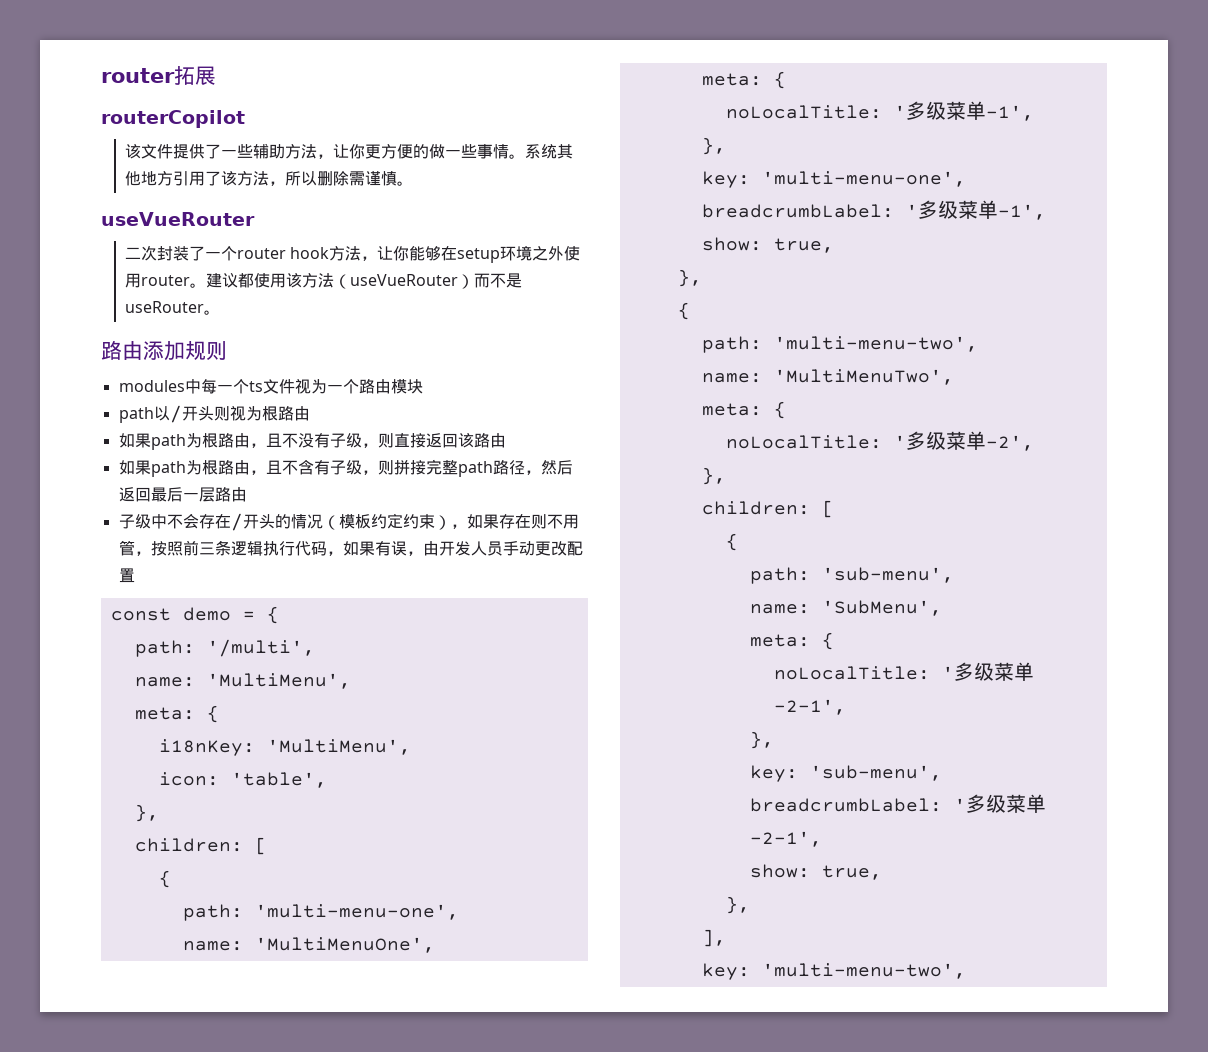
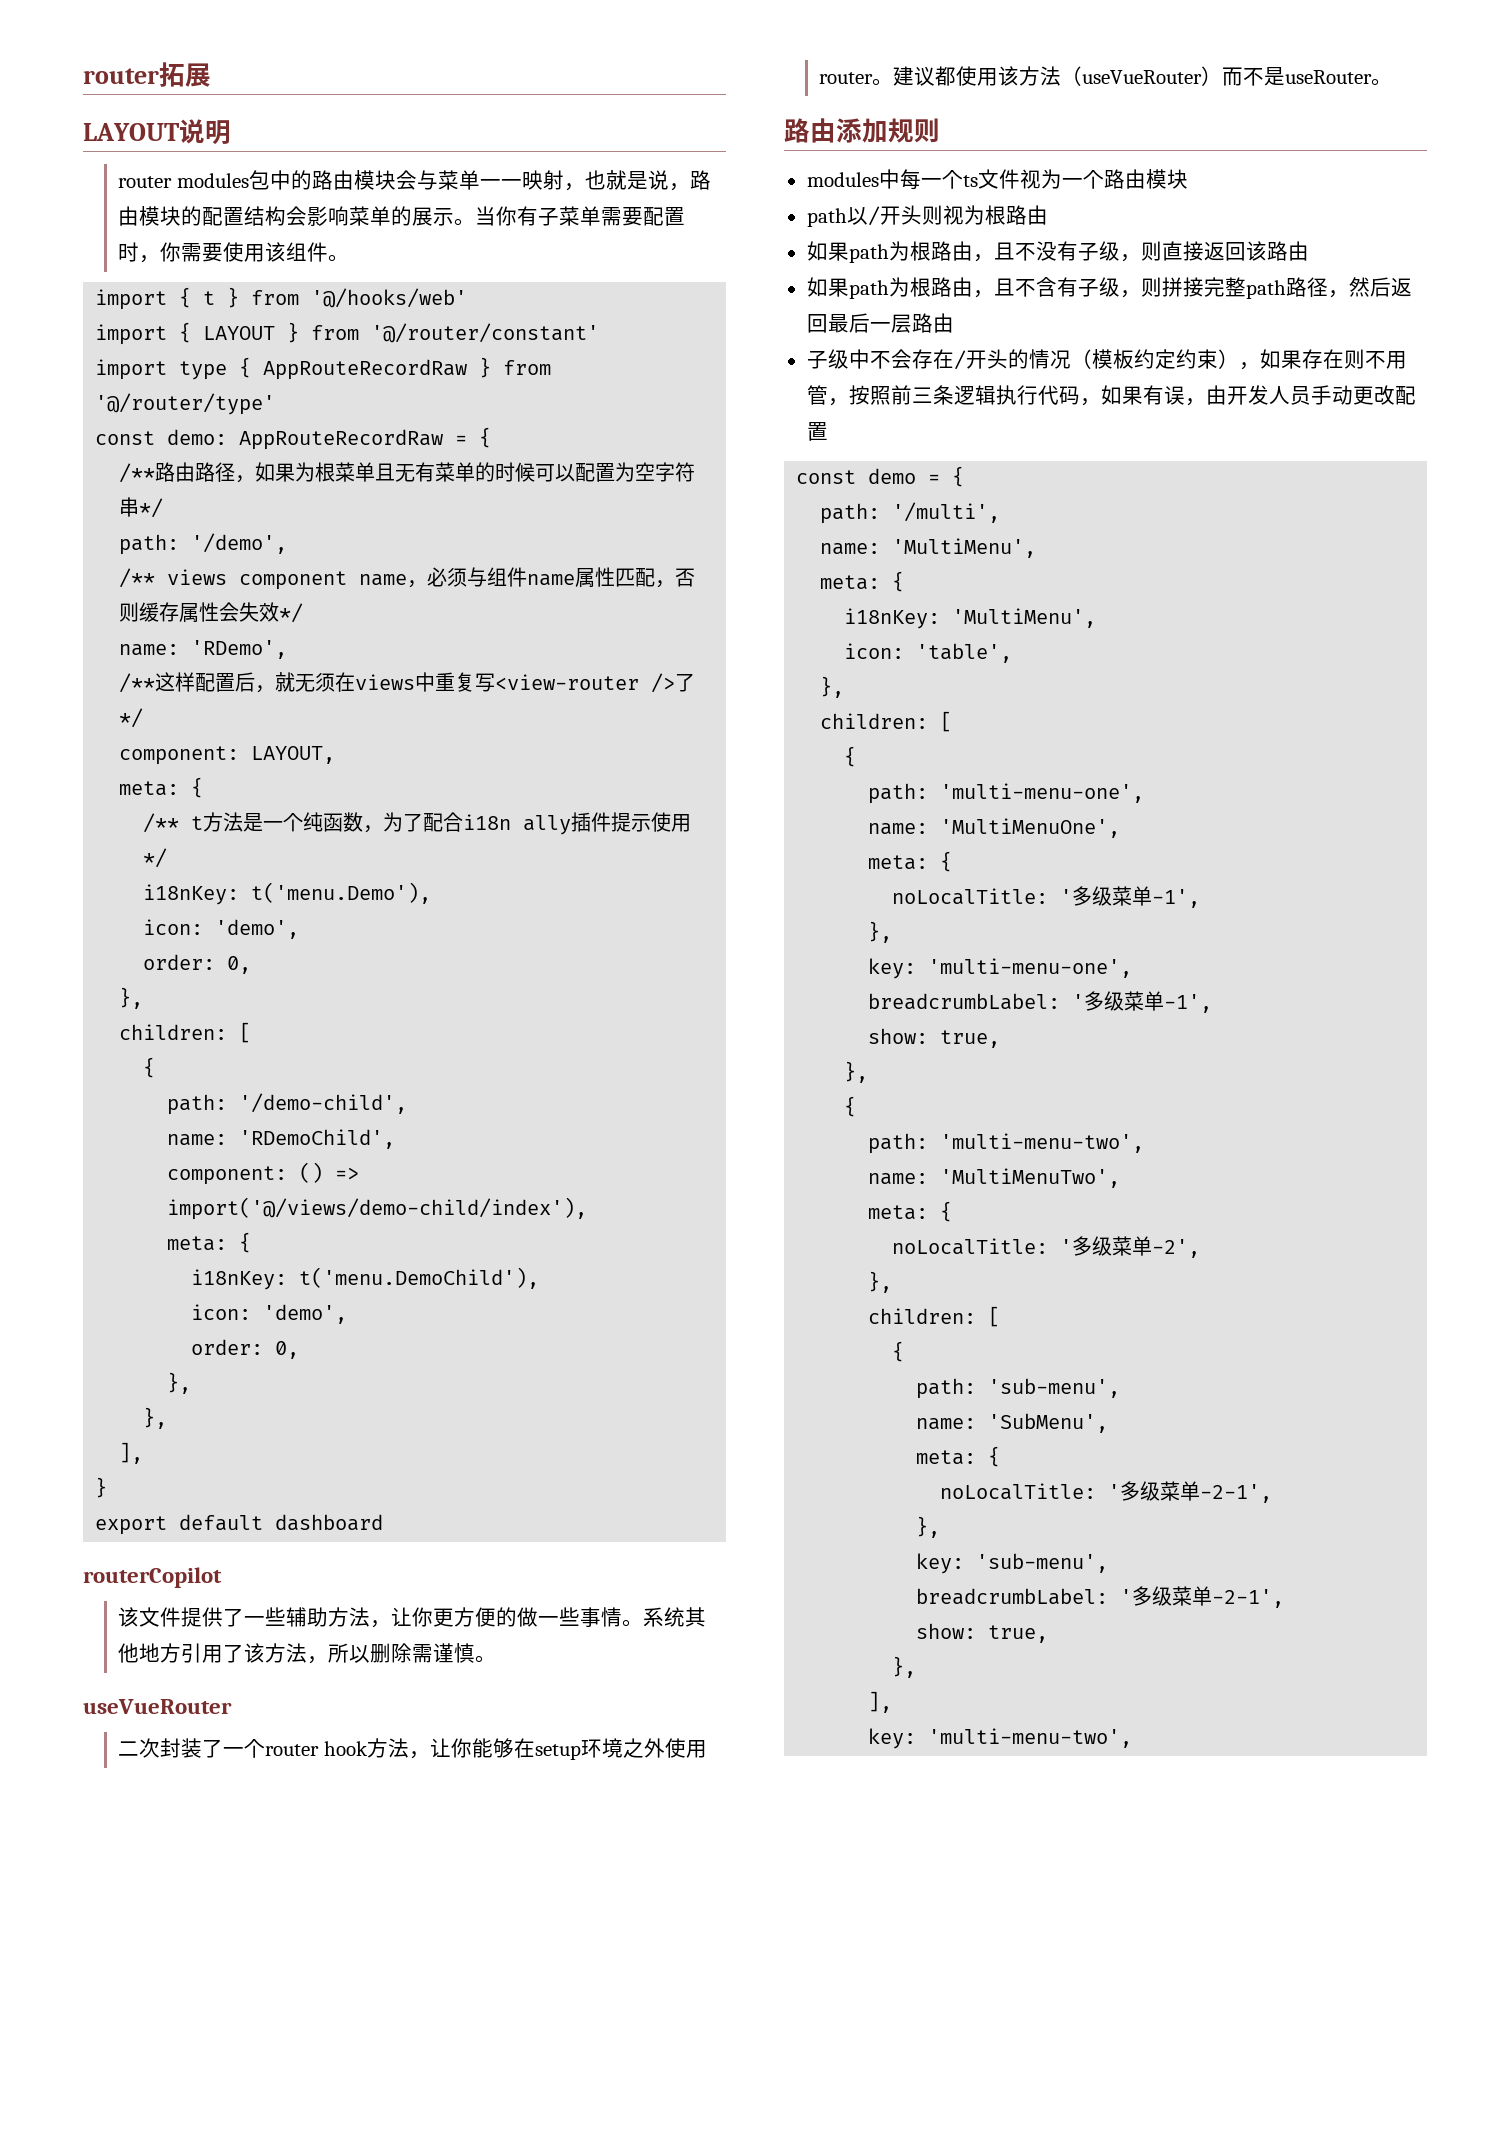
+ LAYOUT说明
+ router modules包中的路由模块会与菜单一一映射，也就是说，路由模块的配置结构会影响菜单的展示。当你有子菜单需要配置时，你需要使用该组件。
+ import { t } from '@/hooks/web'
+ import { LAYOUT } from '@/router/constant'
+ import type { AppRouteRecordRaw } from '@/router/type'
+ const demo: AppRouteRecordRaw = {
+ /**路由路径，如果为根菜单且无有菜单的时候可以配置为空字符串*/
+ path: '/demo',
+ /** views component name，必须与组件name属性匹配，否则缓存属性会失效*/
+ name: 'RDemo',
+ /**这样配置后，就无须在views中重复写<view-router />了*/
+ component: LAYOUT,
+ meta: {
+ /** t方法是一个纯函数，为了配合i18n ally插件提示使用*/
+ i18nKey: t('menu.Demo'),
+ icon: 'demo',
+ order: 0,
+ },
+ children: [
+ {
+ path: '/demo-child',
+ name: 'RDemoChild',
+ component: () => import('@/views/demo-child/index'),
+ meta: {
+ i18nKey: t('menu.DemoChild'),
+ icon: 'demo',
+ order: 0,
+ },
+ },
+ ],
+ }
+ export default dashboard

